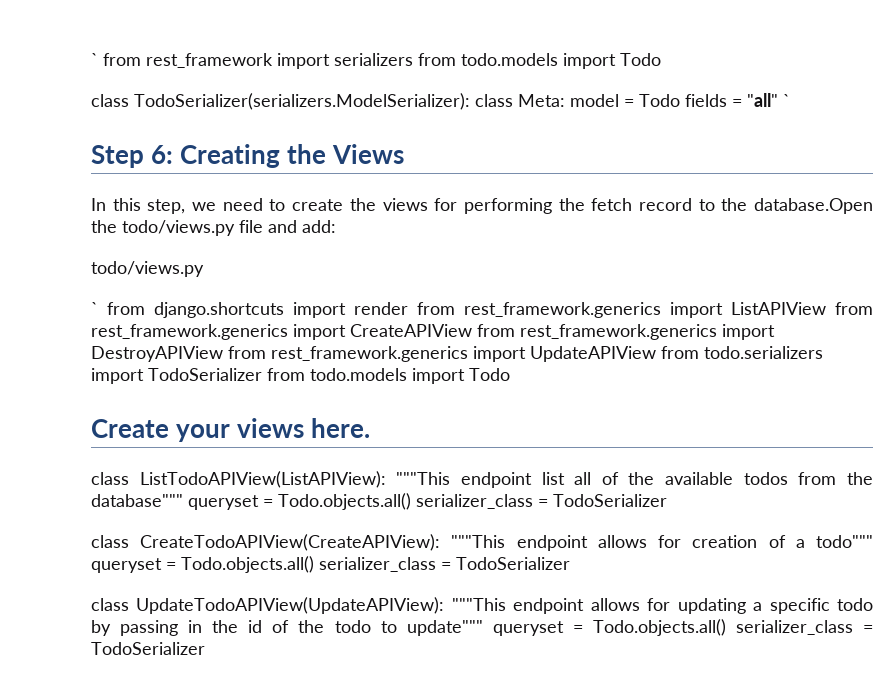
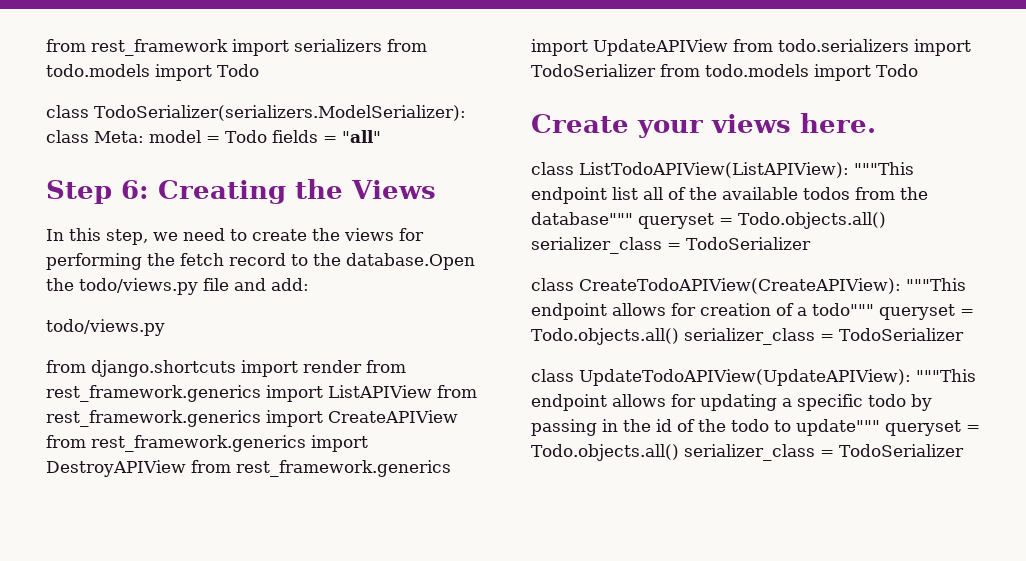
- ` from rest_framework import serializers from todo.models import Todo
+ from rest_framework import serializers from todo.models import Todo
- class TodoSerializer(serializers.ModelSerializer): class Meta: model = Todo fields = "all" `
+ class TodoSerializer(serializers.ModelSerializer): class Meta: model = Todo fields = "all"
- ` from django.shortcuts import render from rest_framework.generics import ListAPIView from rest_framework.generics import CreateAPIView from rest_framework.generics import DestroyAPIView from rest_framework.generics import UpdateAPIView from todo.serializers import TodoSerializer from todo.models import Todo
+ from django.shortcuts import render from rest_framework.generics import ListAPIView from rest_framework.generics import CreateAPIView from rest_framework.generics import DestroyAPIView from rest_framework.generics import UpdateAPIView from todo.serializers import TodoSerializer from todo.models import Todo

